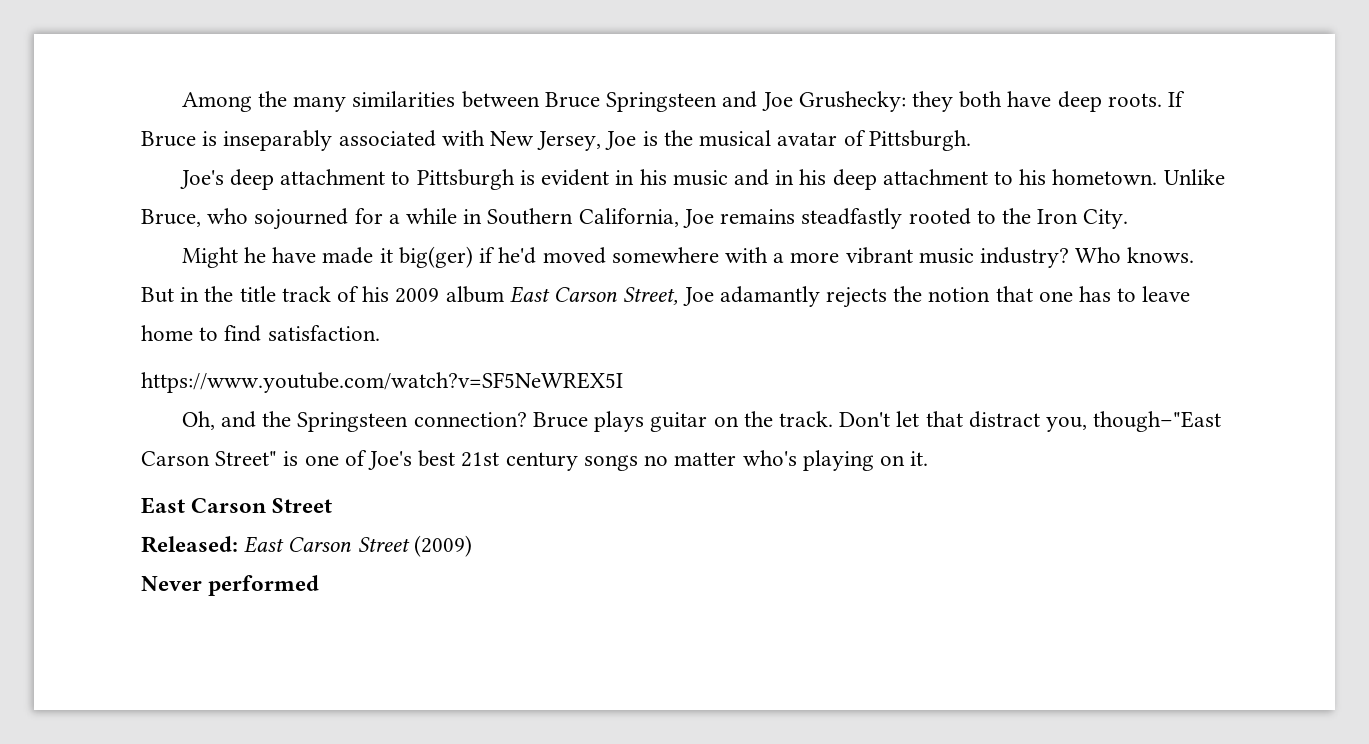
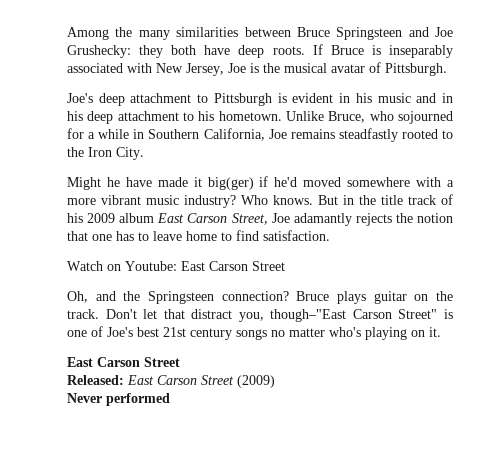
- https://www.youtube.com/watch?v=SF5NeWREX5I
+ Watch on Youtube: East Carson Street

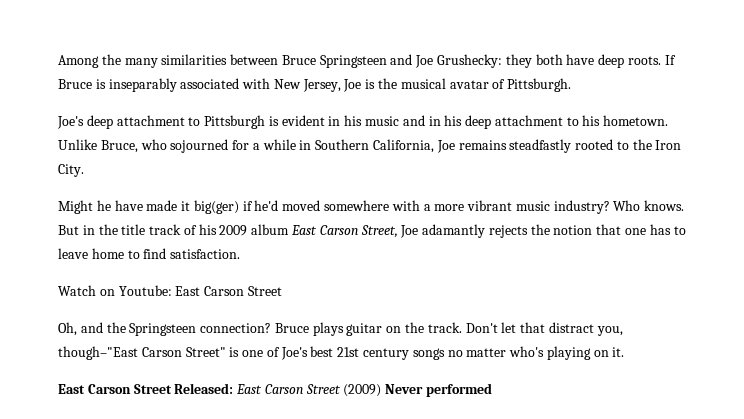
  Don't let that distract you, though–"East Carson Street" is one of Joe's best 21st century songs no matter who's playing on it.
- East Carson Street
- Released: East Carson Street (2009)
- Never performed
+ East Carson Street Released: East Carson Street (2009) Never performed

